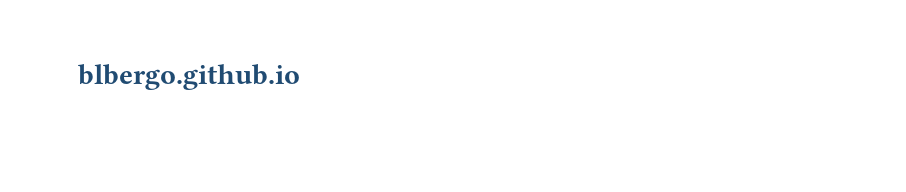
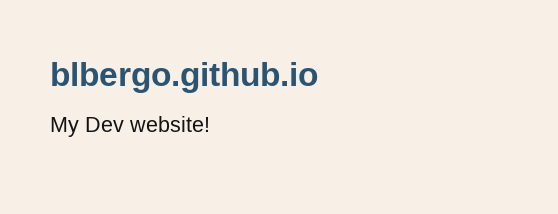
+ My Dev website!

